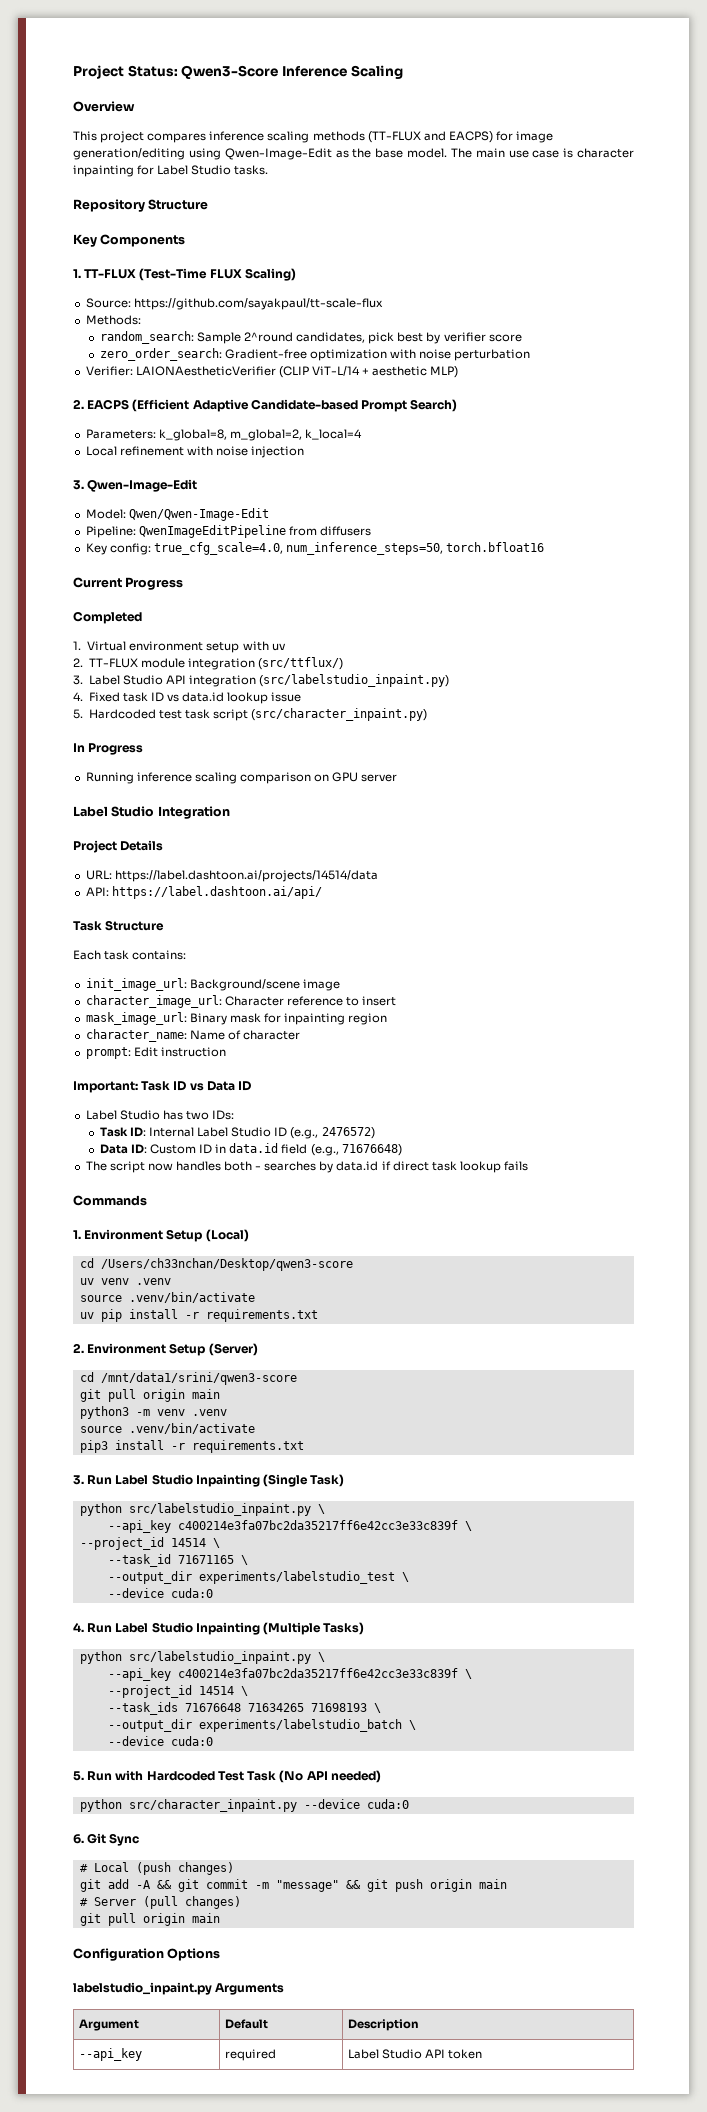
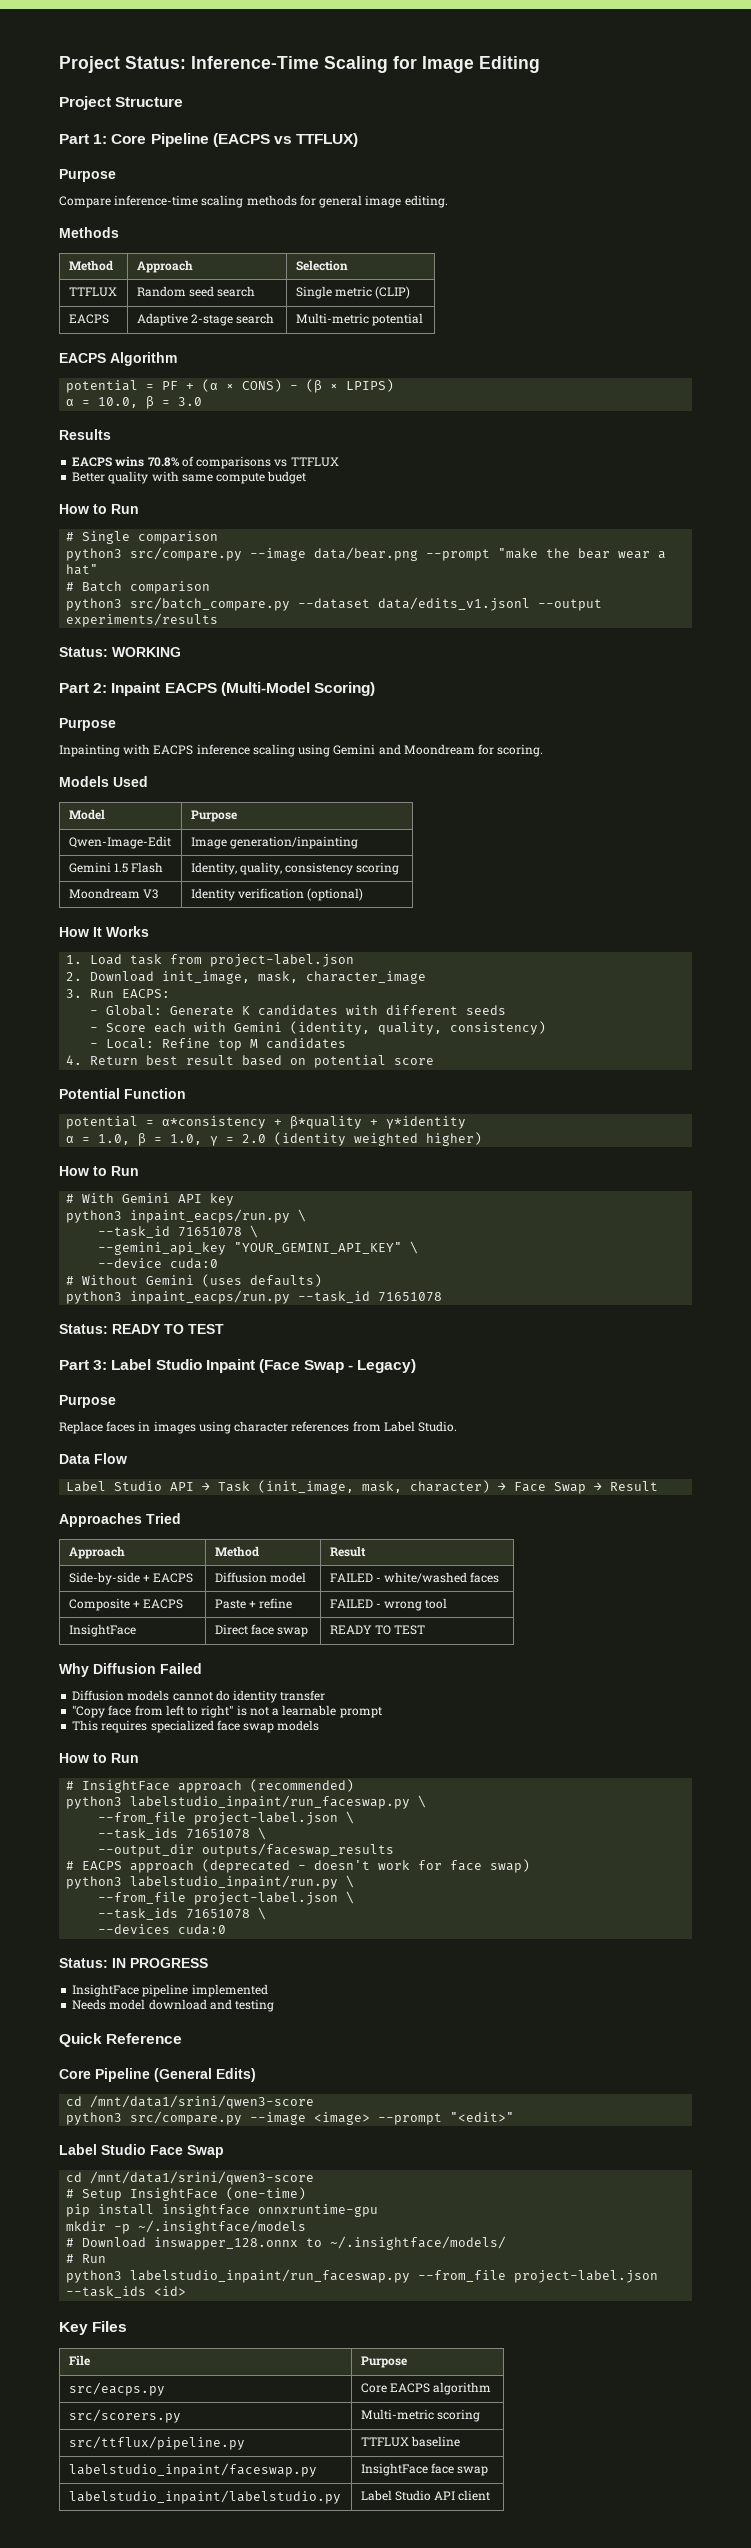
- Project Status: Qwen3-Score Inference Scaling
- Overview
- This project compares inference scaling methods (TT-FLUX and EACPS) for image generation/editing using Qwen-Image-Edit as the base model. The main use case is character inpainting for Label Studio tasks.
- Repository Structure
- Key Components
- 1. TT-FLUX (Test-Time FLUX Scaling)
- Source: https://github.com/sayakpaul/tt-scale-flux
- Methods:
- random_search: Sample 2^round candidates, pick best by verifier score
- zero_order_search: Gradient-free optimization with noise perturbation
- Verifier: LAIONAestheticVerifier (CLIP ViT-L/14 + aesthetic MLP)
- 2. EACPS (Efficient Adaptive Candidate-based Prompt Search)
- Parameters: k_global=8, m_global=2, k_local=4
- Local refinement with noise injection
- 3. Qwen-Image-Edit
- Model: Qwen/Qwen-Image-Edit
- Pipeline: QwenImageEditPipeline from diffusers
- Key config: true_cfg_scale=4.0, num_inference_steps=50, torch.bfloat16
- Current Progress
- Completed
- 1. Virtual environment setup with uv
- 2. TT-FLUX module integration (src/ttflux/)
- 3. Label Studio API integration (src/labelstudio_inpaint.py)
- 4. Fixed task ID vs data.id lookup issue
- 5. Hardcoded test task script (src/character_inpaint.py)
- In Progress
- Running inference scaling comparison on GPU server
- Label Studio Integration
- Project Details
- URL: https://label.dashtoon.ai/projects/14514/data
- API: https://label.dashtoon.ai/api/
- Task Structure
- Each task contains:
- init_image_url: Background/scene image
- character_image_url: Character reference to insert
- mask_image_url: Binary mask for inpainting region
- character_name: Name of character
- prompt: Edit instruction
- Important: Task ID vs Data ID
- Label Studio has two IDs:
- Task ID: Internal Label Studio ID (e.g., 2476572)
- Data ID: Custom ID in data.id field (e.g., 71676648)
- The script now handles both - searches by data.id if direct task lookup fails
- Commands
- 1. Environment Setup (Local)
- cd /Users/ch33nchan/Desktop/qwen3-score
- uv venv .venv
- source .venv/bin/activate
- uv pip install -r requirements.txt
- 2. Environment Setup (Server)
- cd /mnt/data1/srini/qwen3-score
- git pull origin main
- python3 -m venv .venv
- source .venv/bin/activate
- pip3 install -r requirements.txt
- 3. Run Label Studio Inpainting (Single Task)
- python src/labelstudio_inpaint.py \
- --api_key c400214e3fa07bc2da35217ff6e42cc3e33c839f \
- --project_id 14514 \
+ Project Status: Inference-Time Scaling for Image Editing
+ Project Structure
+ Part 1: Core Pipeline (EACPS vs TTFLUX)
+ Purpose
+ Compare inference-time scaling methods for general image editing.
+ Methods
+ Method | Approach | Selection
+ TTFLUX | Random seed search | Single metric (CLIP)
+ EACPS | Adaptive 2-stage search | Multi-metric potential
+ EACPS Algorithm
+ potential = PF + (α × CONS) - (β × LPIPS)
+ α = 10.0, β = 3.0
+ Results
+ EACPS wins 70.8% of comparisons vs TTFLUX
+ Better quality with same compute budget
+ How to Run
+ # Single comparison
+ python3 src/compare.py --image data/bear.png --prompt "make the bear wear a hat"
+ # Batch comparison
+ python3 src/batch_compare.py --dataset data/edits_v1.jsonl --output experiments/results
+ Status: WORKING
+ Part 2: Inpaint EACPS (Multi-Model Scoring)
+ Purpose
+ Inpainting with EACPS inference scaling using Gemini and Moondream for scoring.
+ Models Used
+ Model | Purpose
+ Qwen-Image-Edit | Image generation/inpainting
+ Gemini 1.5 Flash | Identity, quality, consistency scoring
+ Moondream V3 | Identity verification (optional)
+ How It Works
+ 1. Load task from project-label.json
+ 2. Download init_image, mask, character_image
+ 3. Run EACPS:
+ - Global: Generate K candidates with different seeds
+ - Score each with Gemini (identity, quality, consistency)
+ - Local: Refine top M candidates
+ 4. Return best result based on potential score
+ Potential Function
+ potential = α*consistency + β*quality + γ*identity
+ α = 1.0, β = 1.0, γ = 2.0 (identity weighted higher)
+ How to Run
+ # With Gemini API key
+ python3 inpaint_eacps/run.py \
- --task_id 71671165 \
- --output_dir experiments/labelstudio_test \
+ --task_id 71651078 \
+ --gemini_api_key "YOUR_GEMINI_API_KEY" \
  --device cuda:0
- 4. Run Label Studio Inpainting (Multiple Tasks)
- python src/labelstudio_inpaint.py \
- --api_key c400214e3fa07bc2da35217ff6e42cc3e33c839f \
- --project_id 14514 \
- --task_ids 71676648 71634265 71698193 \
- --output_dir experiments/labelstudio_batch \
- --device cuda:0
- 5. Run with Hardcoded Test Task (No API needed)
- python src/character_inpaint.py --device cuda:0
- 6. Git Sync
- # Local (push changes)
- git add -A && git commit -m "message" && git push origin main
- # Server (pull changes)
- git pull origin main
- Configuration Options
- labelstudio_inpaint.py Arguments
- Argument | Default | Description
- --api_key | required | Label Studio API token
+ # Without Gemini (uses defaults)
+ python3 inpaint_eacps/run.py --task_id 71651078
+ Status: READY TO TEST
+ Part 3: Label Studio Inpaint (Face Swap - Legacy)
+ Purpose
+ Replace faces in images using character references from Label Studio.
+ Data Flow
+ Label Studio API → Task (init_image, mask, character) → Face Swap → Result
+ Approaches Tried
+ Approach | Method | Result
+ Side-by-side + EACPS | Diffusion model | FAILED - white/washed faces
+ Composite + EACPS | Paste + refine | FAILED - wrong tool
+ InsightFace | Direct face swap | READY TO TEST
+ Why Diffusion Failed
+ Diffusion models cannot do identity transfer
+ "Copy face from left to right" is not a learnable prompt
+ This requires specialized face swap models
+ How to Run
+ # InsightFace approach (recommended)
+ python3 labelstudio_inpaint/run_faceswap.py \
+ --from_file project-label.json \
+ --task_ids 71651078 \
+ --output_dir outputs/faceswap_results
+ # EACPS approach (deprecated - doesn't work for face swap)
+ python3 labelstudio_inpaint/run.py \
+ --from_file project-label.json \
+ --task_ids 71651078 \
+ --devices cuda:0
+ Status: IN PROGRESS
+ InsightFace pipeline implemented
+ Needs model download and testing
+ Quick Reference
+ Core Pipeline (General Edits)
+ cd /mnt/data1/srini/qwen3-score
+ python3 src/compare.py --image <image> --prompt "<edit>"
+ Label Studio Face Swap
+ cd /mnt/data1/srini/qwen3-score
+ # Setup InsightFace (one-time)
+ pip install insightface onnxruntime-gpu
+ mkdir -p ~/.insightface/models
+ # Download inswapper_128.onnx to ~/.insightface/models/
+ # Run
+ python3 labelstudio_inpaint/run_faceswap.py --from_file project-label.json --task_ids <id>
+ Key Files
+ File | Purpose
+ src/eacps.py | Core EACPS algorithm
+ src/scorers.py | Multi-metric scoring
+ src/ttflux/pipeline.py | TTFLUX baseline
+ labelstudio_inpaint/faceswap.py | InsightFace face swap
+ labelstudio_inpaint/labelstudio.py | Label Studio API client

